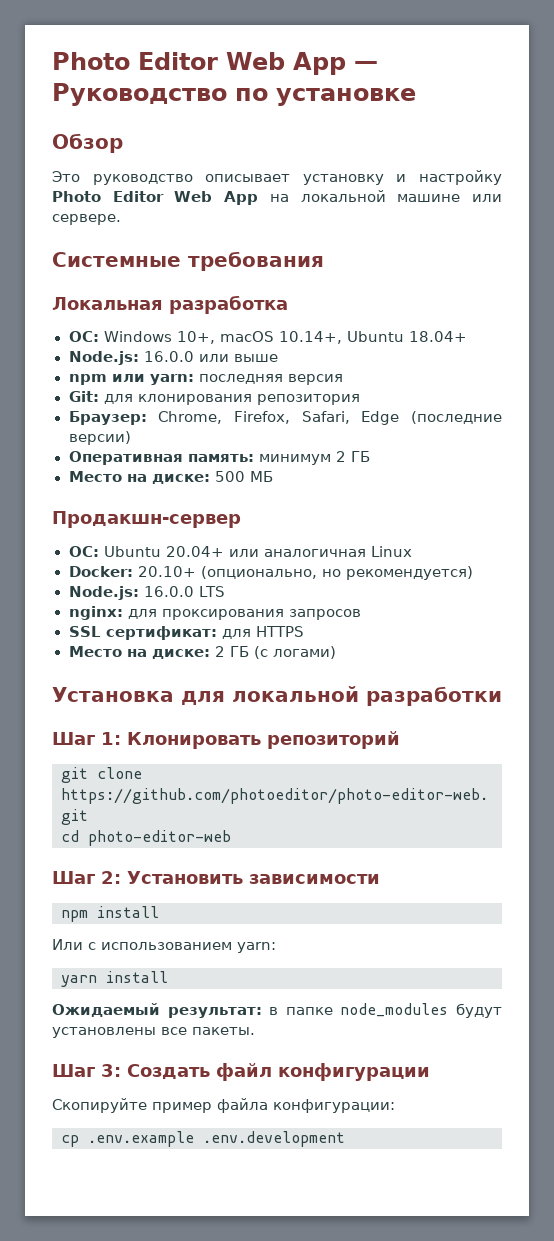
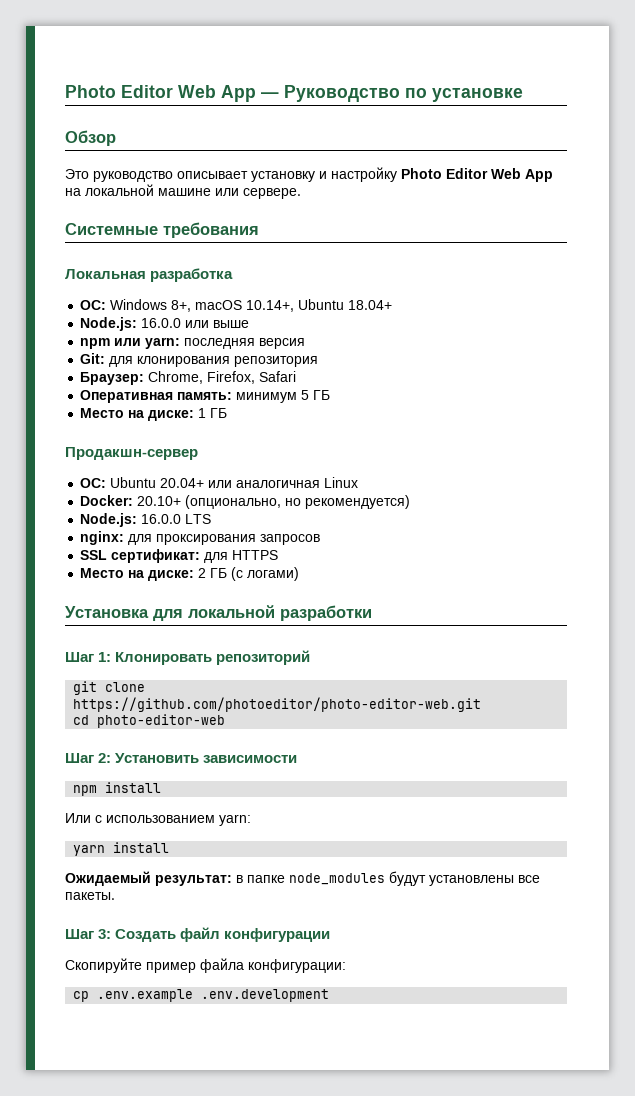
- ОС: Windows 10+, macOS 10.14+, Ubuntu 18.04+
+ ОС: Windows 8+, macOS 10.14+, Ubuntu 18.04+
- Браузер: Chrome, Firefox, Safari, Edge (последние версии)
+ Браузер: Chrome, Firefox, Safari
- Оперативная память: минимум 2 ГБ
+ Оперативная память: минимум 5 ГБ
- Место на диске: 500 МБ
+ Место на диске: 1 ГБ

